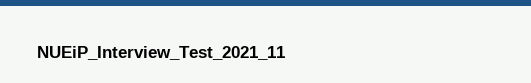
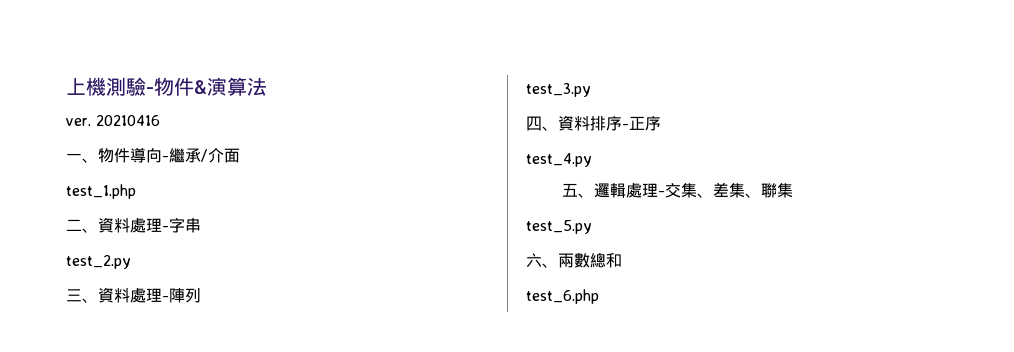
- NUEiP_Interview_Test_2021_11
+ 上機測驗-物件&演算法
+ ver. 20210416
+ 一、物件導向-繼承/介面
+ test_1.php
+ 二、資料處理-字串
+ test_2.py
+ 三、資料處理-陣列
+ test_3.py
+ 四、資料排序-正序
+ test_4.py
+ 五、邏輯處理-交集、差集、聯集
+ test_5.py
+ 六、兩數總和
+ test_6.php

